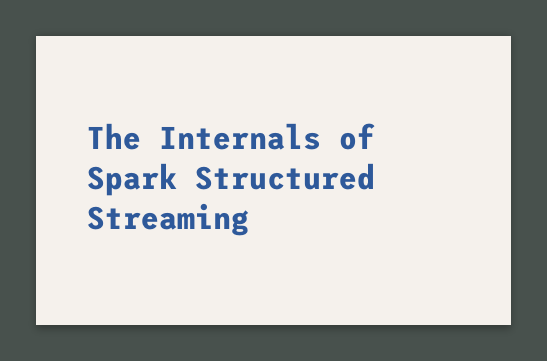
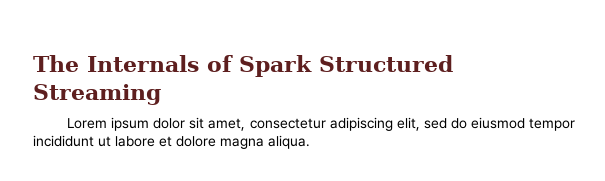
+ Lorem ipsum dolor sit amet, consectetur adipiscing elit, sed do eiusmod tempor incididunt ut labore et dolore magna aliqua.

